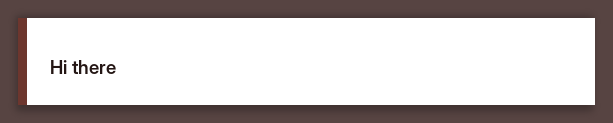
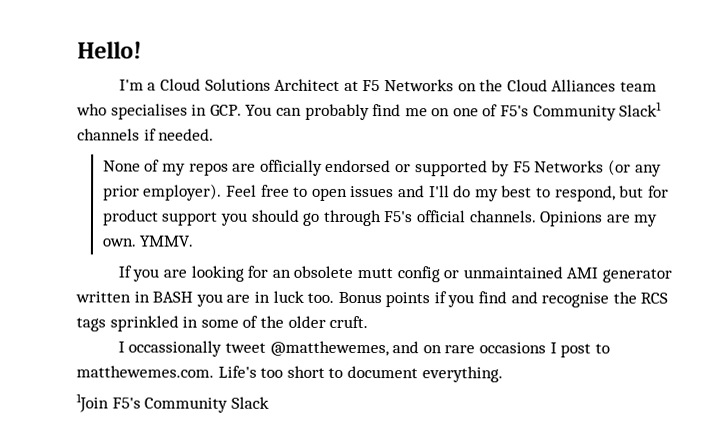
- Hi there
+ Hello!
+ I'm a Cloud Solutions Architect at F5 Networks on the Cloud Alliances team who specialises in GCP. You can probably find me on one of F5's Community Slack1 channels if needed.
+ None of my repos are officially endorsed or supported by F5 Networks (or any prior employer). Feel free to open issues and I'll do my best to respond, but for product support you should go through F5's official channels. Opinions are my own. YMMV.
+ If you are looking for an obsolete mutt config or unmaintained AMI generator written in BASH you are in luck too. Bonus points if you find and recognise the RCS tags sprinkled in some of the older cruft.
+ I occassionally tweet @matthewemes, and on rare occasions I post to matthewemes.com. Life's too short to document everything.
+ 1Join F5's Community Slack

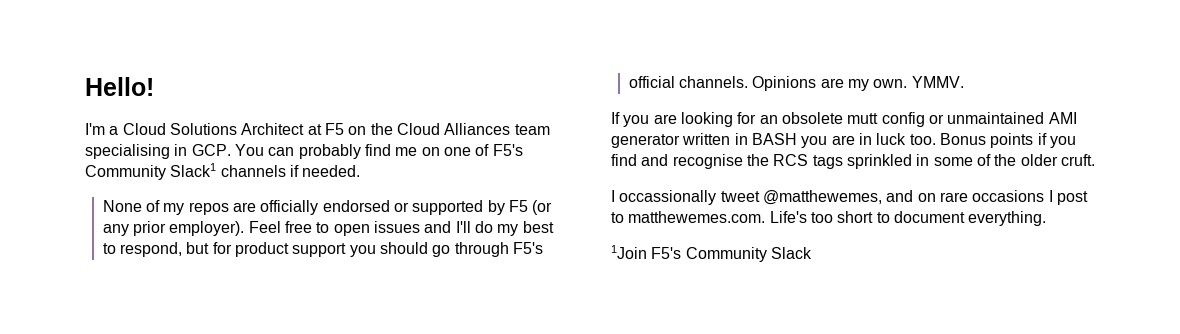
- I'm a Cloud Solutions Architect at F5 Networks on the Cloud Alliances team who specialises in GCP. You can probably find me on one of F5's Community Slack1 channels if needed.
+ I'm a Cloud Solutions Architect at F5 on the Cloud Alliances team specialising in GCP. You can probably find me on one of F5's Community Slack1 channels if needed.
- None of my repos are officially endorsed or supported by F5 Networks (or any prior employer).
+ None of my repos are officially endorsed or supported by F5 (or any prior employer).

